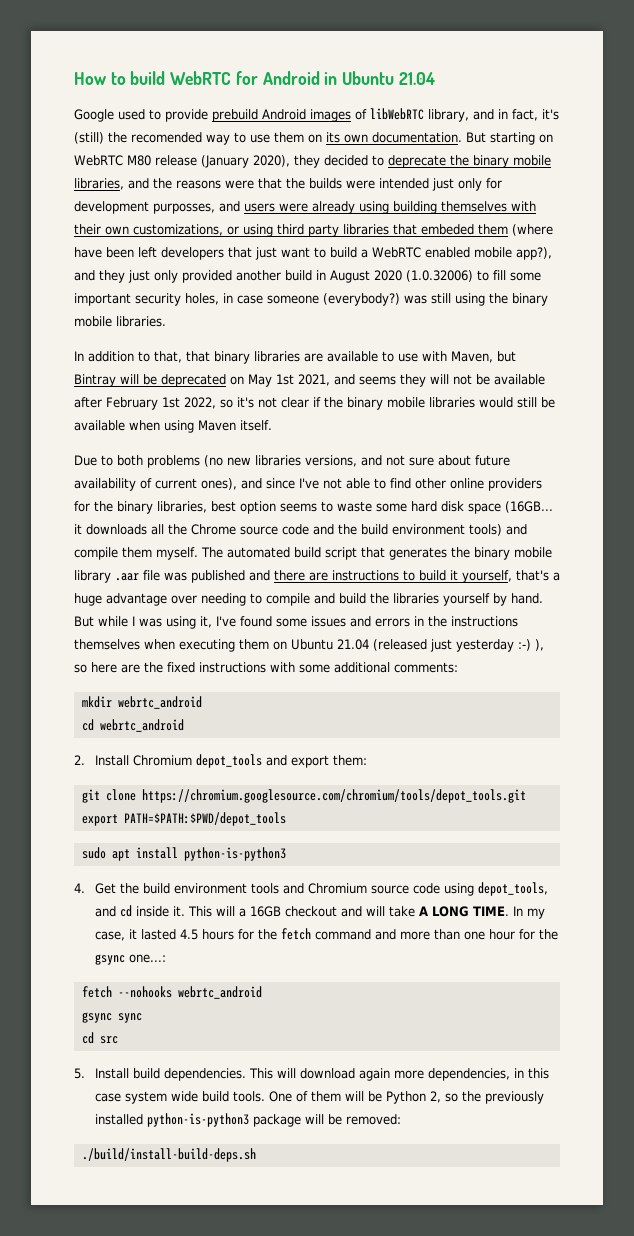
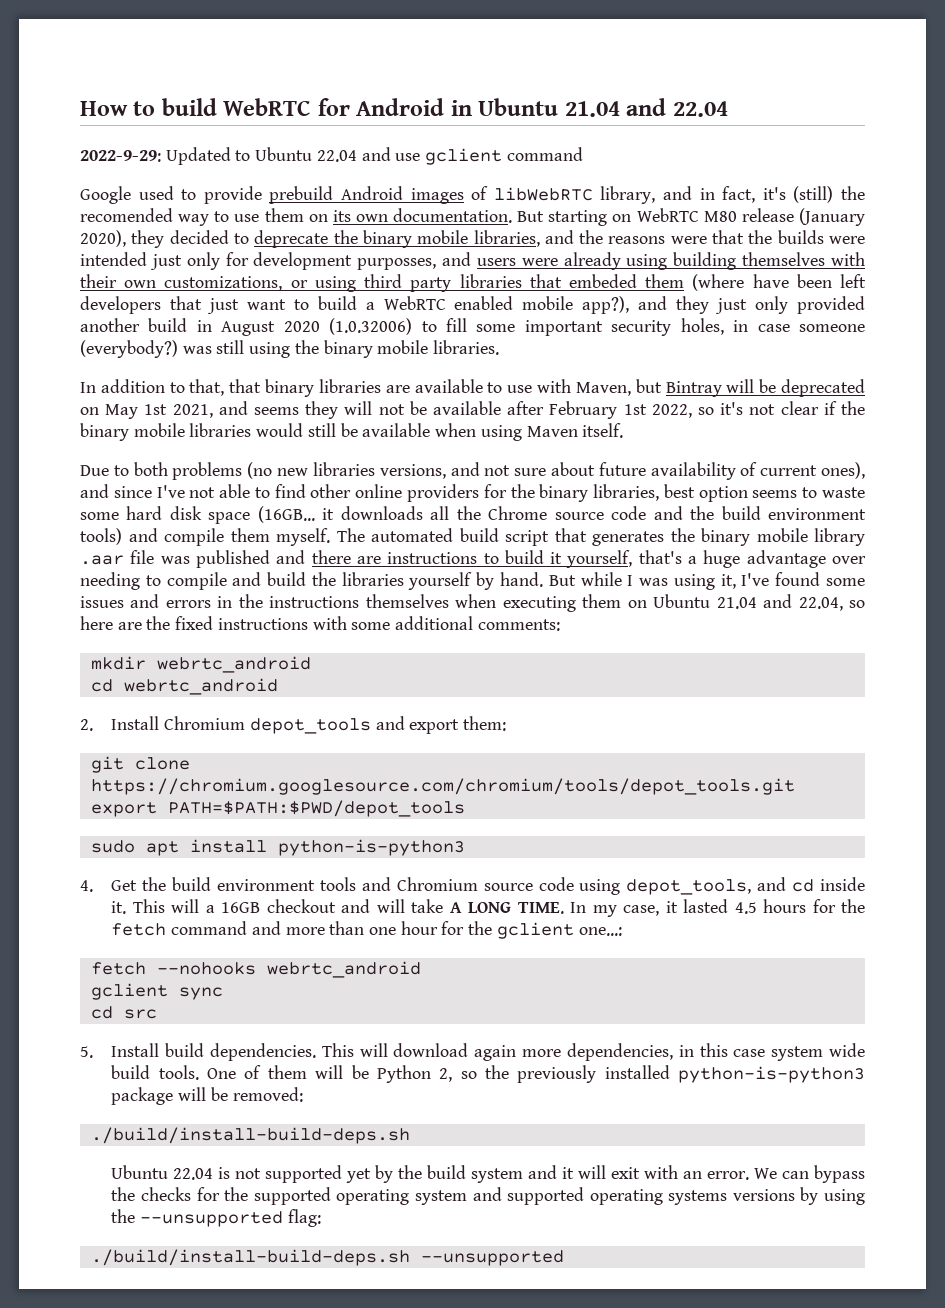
- How to build WebRTC for Android in Ubuntu 21.04
+ How to build WebRTC for Android in Ubuntu 21.04 and 22.04
+ 2022-9-29: Updated to Ubuntu 22.04 and use gclient command
- But while I was using it, I've found some issues and errors in the instructions themselves when executing them on Ubuntu 21.04 (released just yesterday :-) ), so here are the fixed instructions with some additional comments:
+ But while I was using it, I've found some issues and errors in the instructions themselves when executing them on Ubuntu 21.04 and 22.04, so here are the fixed instructions with some additional comments:
- In my case, it lasted 4.5 hours for the fetch command and more than one hour for the gsync one...:
+ In my case, it lasted 4.5 hours for the fetch command and more than one hour for the gclient one...:
- gsync sync
+ gclient sync
+ Ubuntu 22.04 is not supported yet by the build system and it will exit with an error. We can bypass the checks for the supported operating system and supported operating systems versions by using the --unsupported flag:
+ ./build/install-build-deps.sh --unsupported

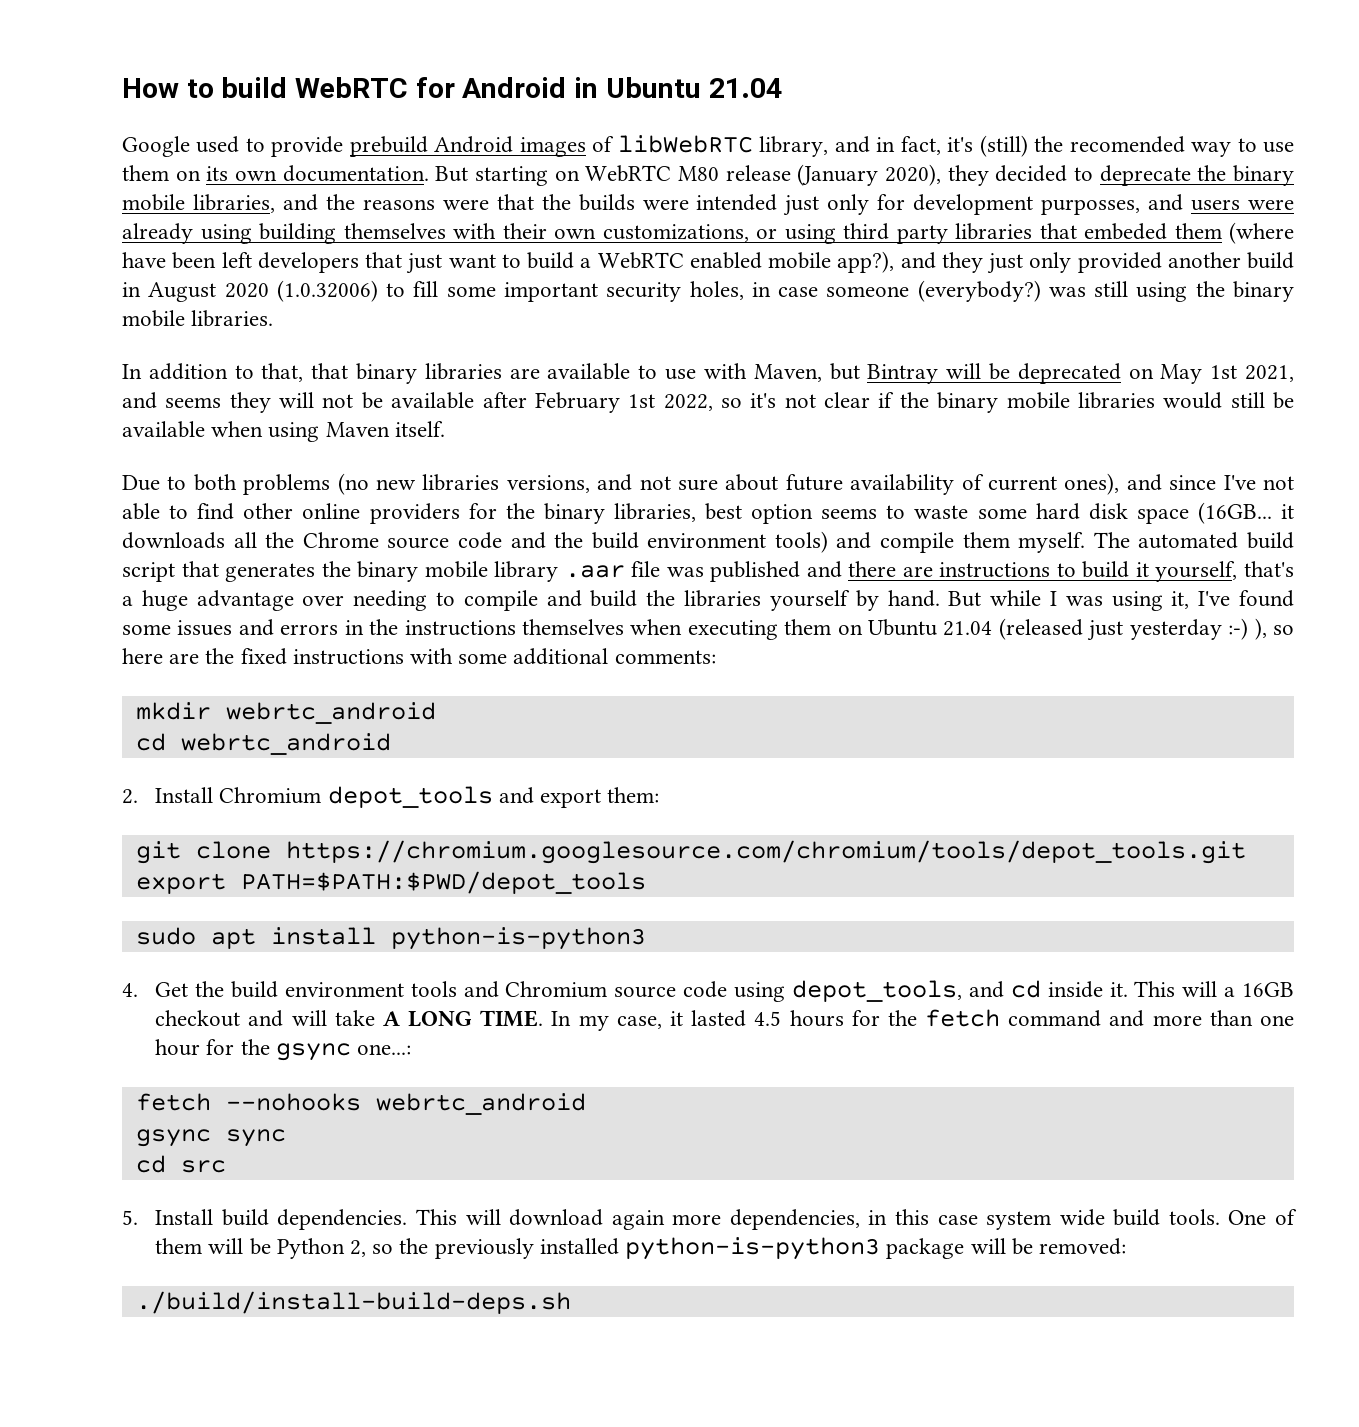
- How to build WebRTC for Android in Ubuntu 21.04 and 22.04
- 2022-9-29: Updated to Ubuntu 22.04 and use gclient command
+ How to build WebRTC for Android in Ubuntu 21.04
- But while I was using it, I've found some issues and errors in the instructions themselves when executing them on Ubuntu 21.04 and 22.04, so here are the fixed instructions with some additional comments:
+ But while I was using it, I've found some issues and errors in the instructions themselves when executing them on Ubuntu 21.04 (released just yesterday :-) ), so here are the fixed instructions with some additional comments:
- In my case, it lasted 4.5 hours for the fetch command and more than one hour for the gclient one...:
+ In my case, it lasted 4.5 hours for the fetch command and more than one hour for the gsync one...:
- gclient sync
+ gsync sync
- Ubuntu 22.04 is not supported yet by the build system and it will exit with an error. We can bypass the checks for the supported operating system and supported operating systems versions by using the --unsupported flag:
- ./build/install-build-deps.sh --unsupported

